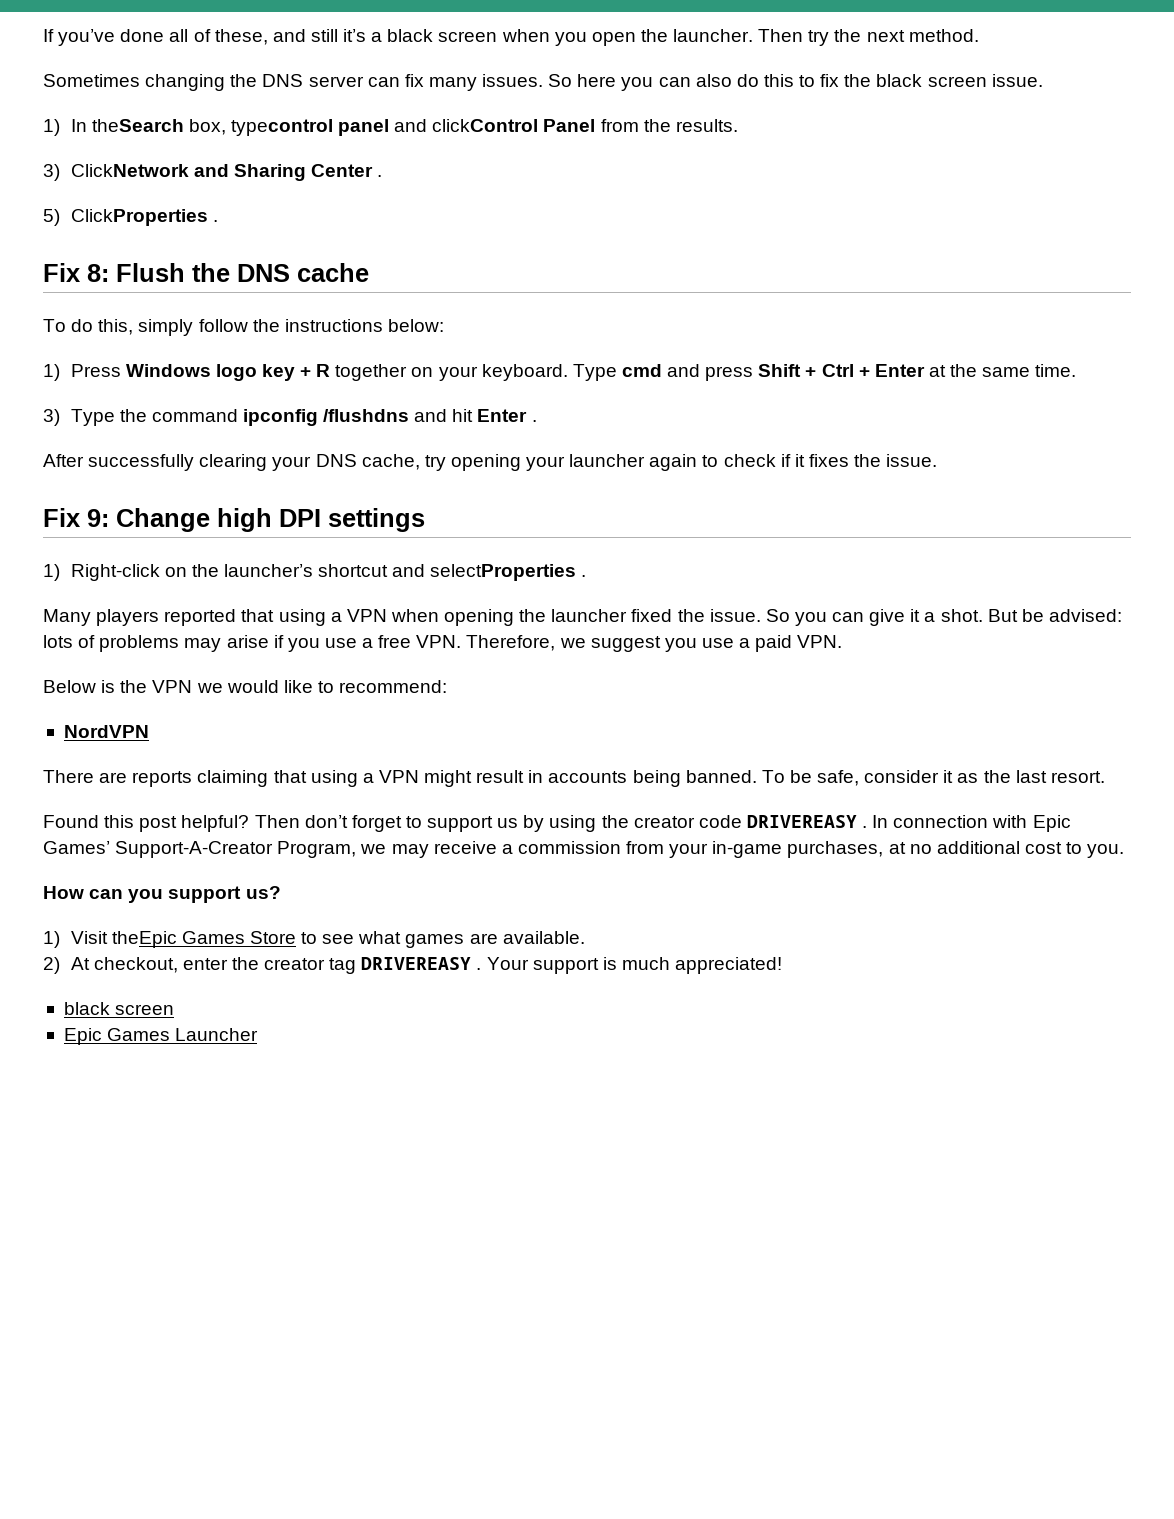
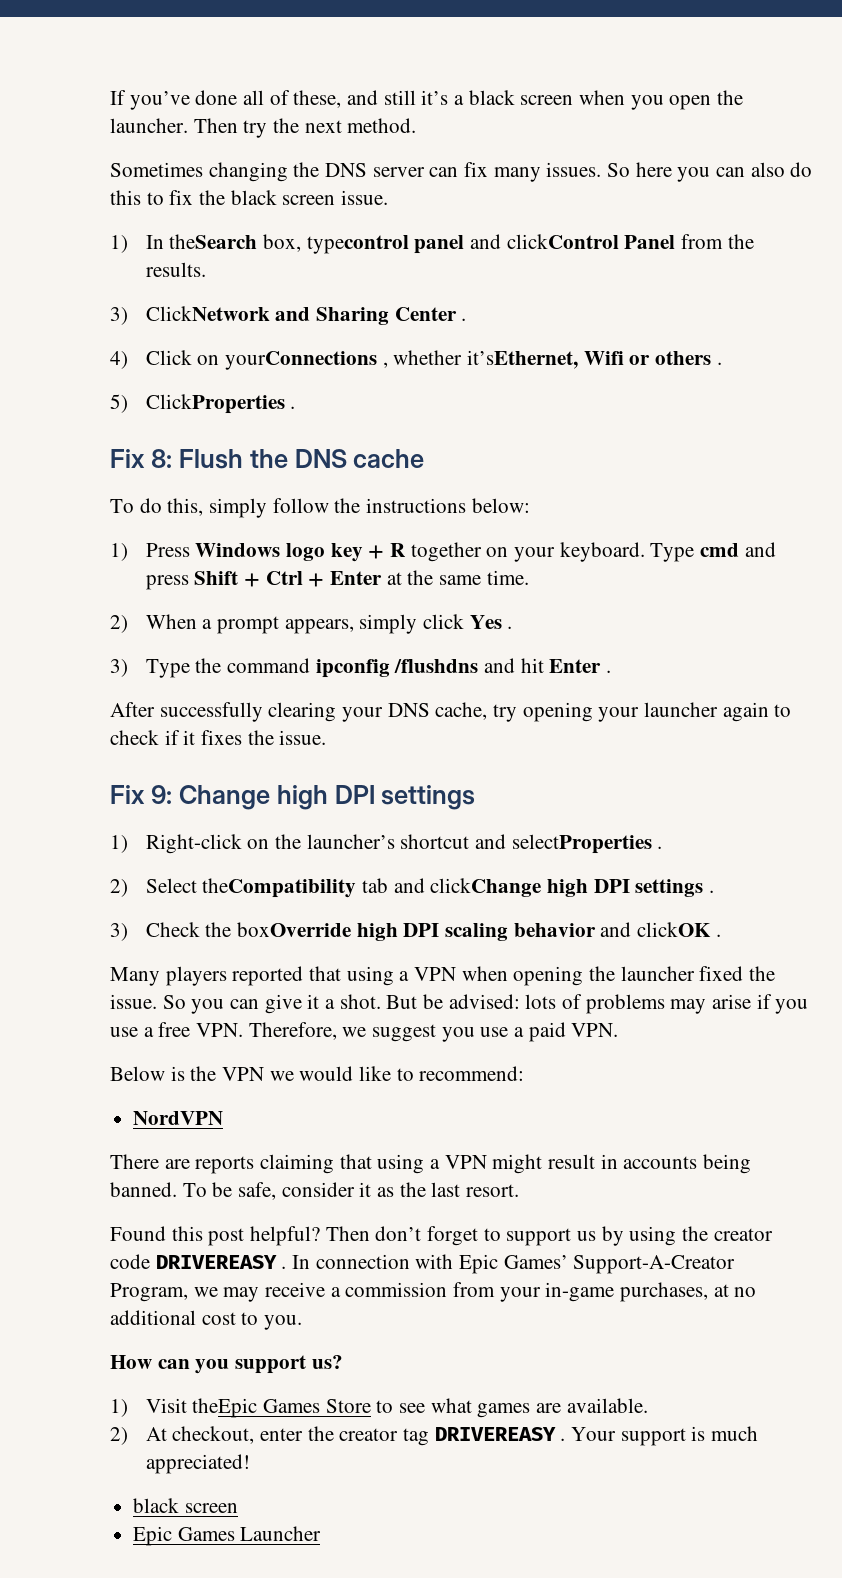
+ 4) Click on yourConnections , whether it’sEthernet, Wifi or others .
+ 2) When a prompt appears, simply click Yes .
+ 2) Select theCompatibility tab and clickChange high DPI settings .
+ 3) Check the boxOverride high DPI scaling behavior and clickOK .

